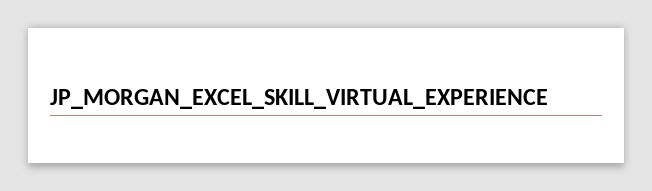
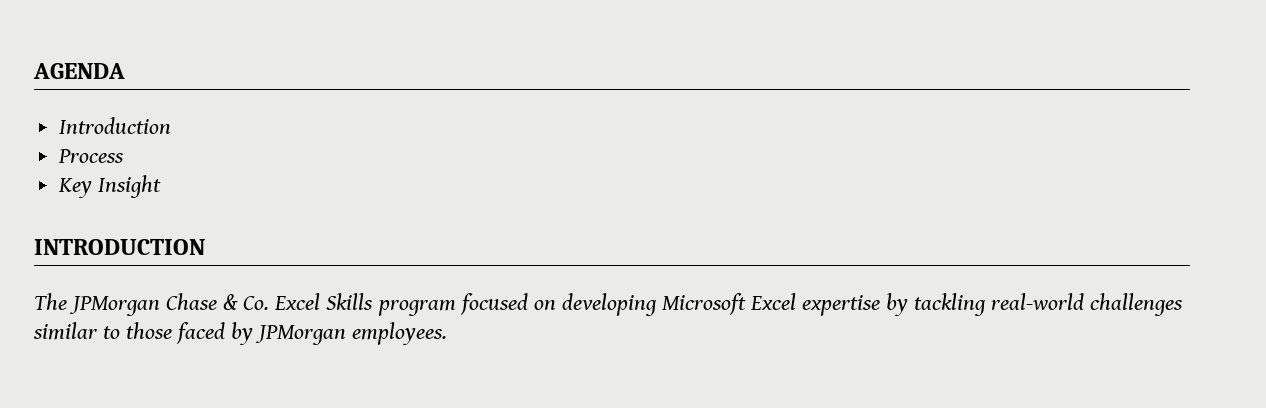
- JP_MORGAN_EXCEL_SKILL_VIRTUAL_EXPERIENCE
+ AGENDA
+ Introduction
+ Process
+ Key Insight
+ INTRODUCTION
+ The JPMorgan Chase & Co. Excel Skills program focused on developing Microsoft Excel expertise by tackling real-world challenges similar to those faced by JPMorgan employees.

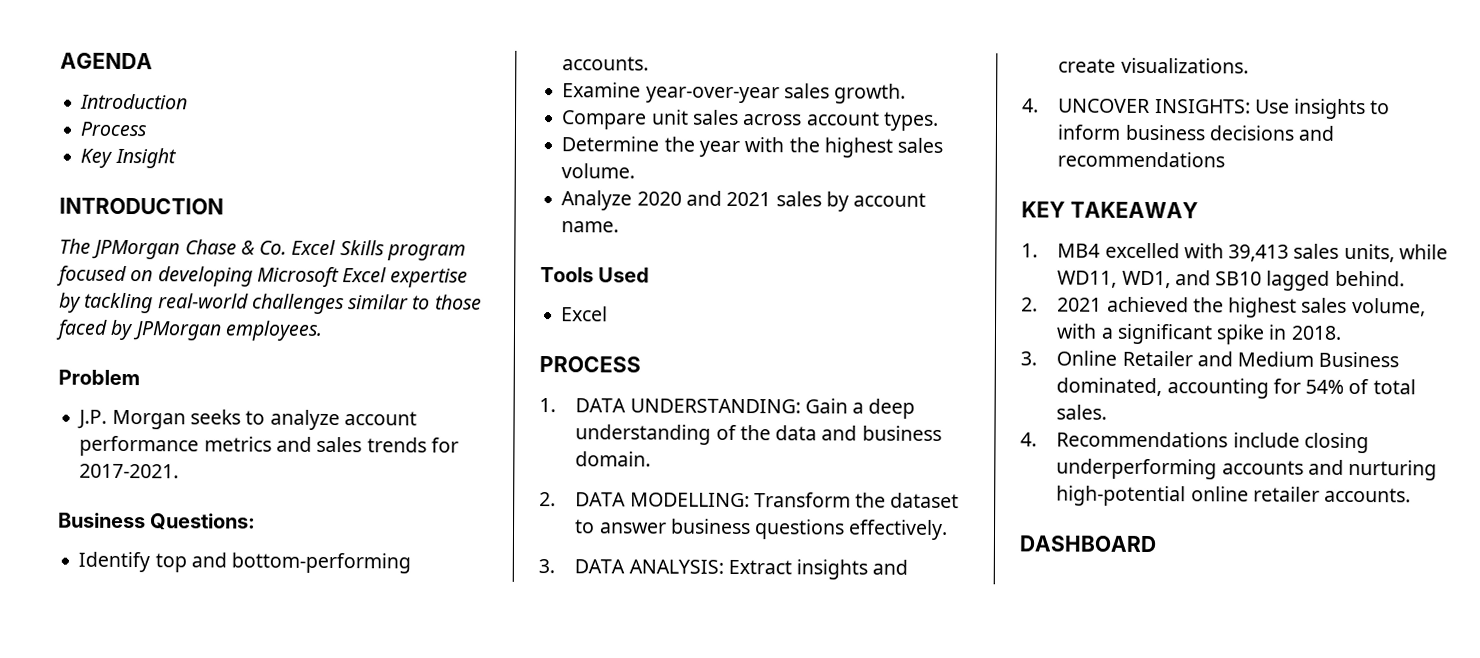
+ Problem
+ J.P. Morgan seeks to analyze account performance metrics and sales trends for 2017-2021.
+ Business Questions:
+ Identify top and bottom-performing accounts.
+ Examine year-over-year sales growth.
+ Compare unit sales across account types.
+ Determine the year with the highest sales volume.
+ Analyze 2020 and 2021 sales by account name.
+ Tools Used
+ Excel
+ PROCESS
+ 1. DATA UNDERSTANDING: Gain a deep understanding of the data and business domain.
+ 2. DATA MODELLING: Transform the dataset to answer business questions effectively.
+ 3. DATA ANALYSIS: Extract insights and create visualizations.
+ 4. UNCOVER INSIGHTS: Use insights to inform business decisions and recommendations
+ KEY TAKEAWAY
+ 1. MB4 excelled with 39,413 sales units, while WD11, WD1, and SB10 lagged behind.
+ 2. 2021 achieved the highest sales volume, with a significant spike in 2018.
+ 3. Online Retailer and Medium Business dominated, accounting for 54% of total sales.
+ 4. Recommendations include closing underperforming accounts and nurturing high-potential online retailer accounts.
+ DASHBOARD

